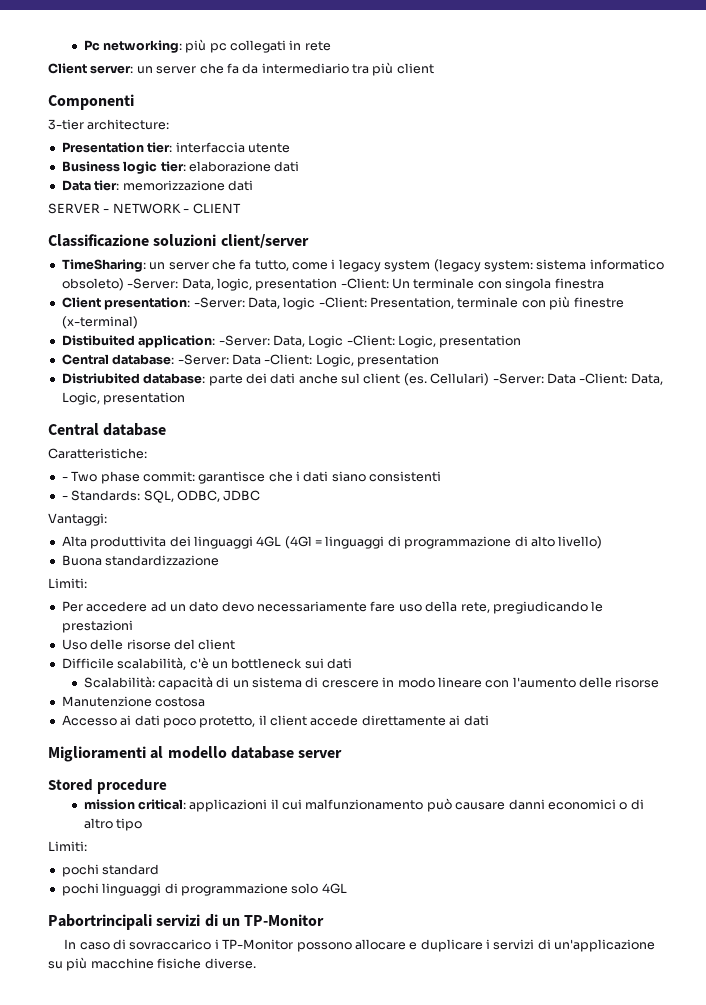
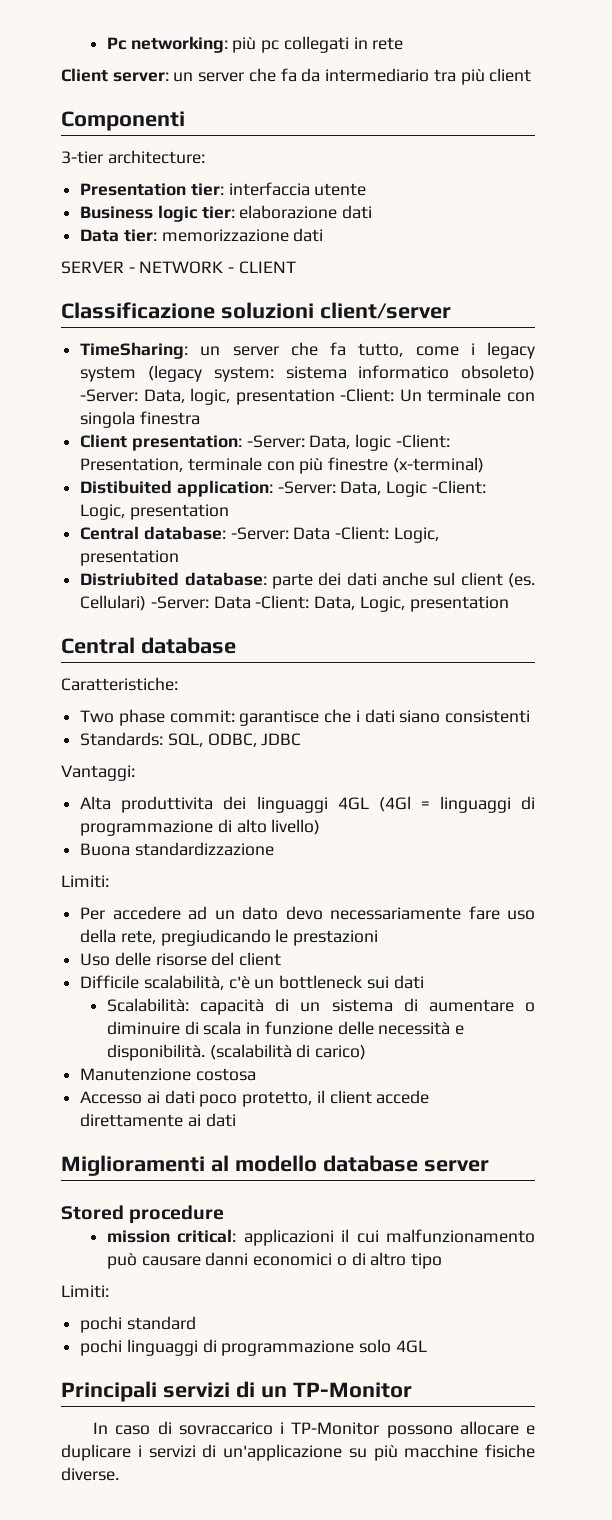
- - Two phase commit: garantisce che i dati siano consistenti
+ Two phase commit: garantisce che i dati siano consistenti
- - Standards: SQL, ODBC, JDBC
+ Standards: SQL, ODBC, JDBC
- Scalabilità: capacità di un sistema di crescere in modo lineare con l'aumento delle risorse
+ Scalabilità: capacità di un sistema di aumentare o diminuire di scala in funzione delle necessità e disponibilità. (scalabilità di carico)
- Pabortrincipali servizi di un TP-Monitor
+ Principali servizi di un TP-Monitor

